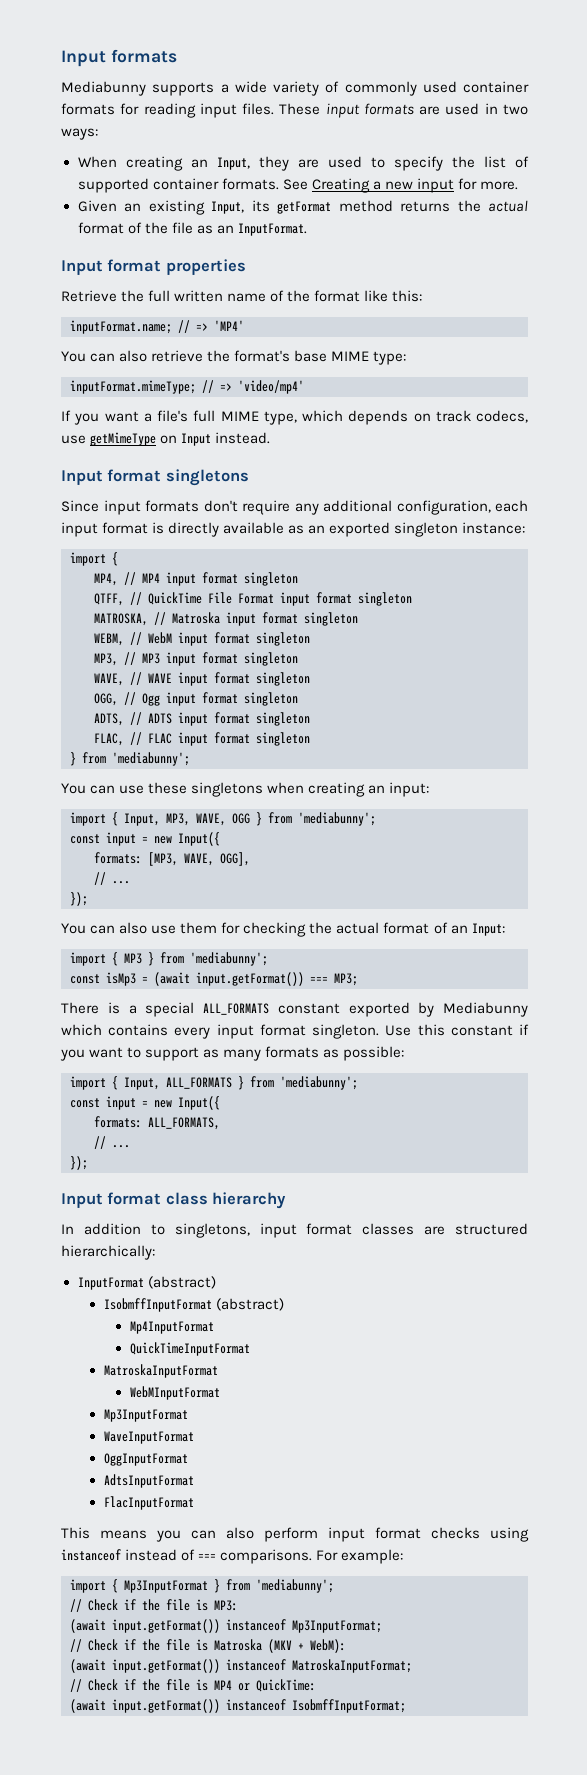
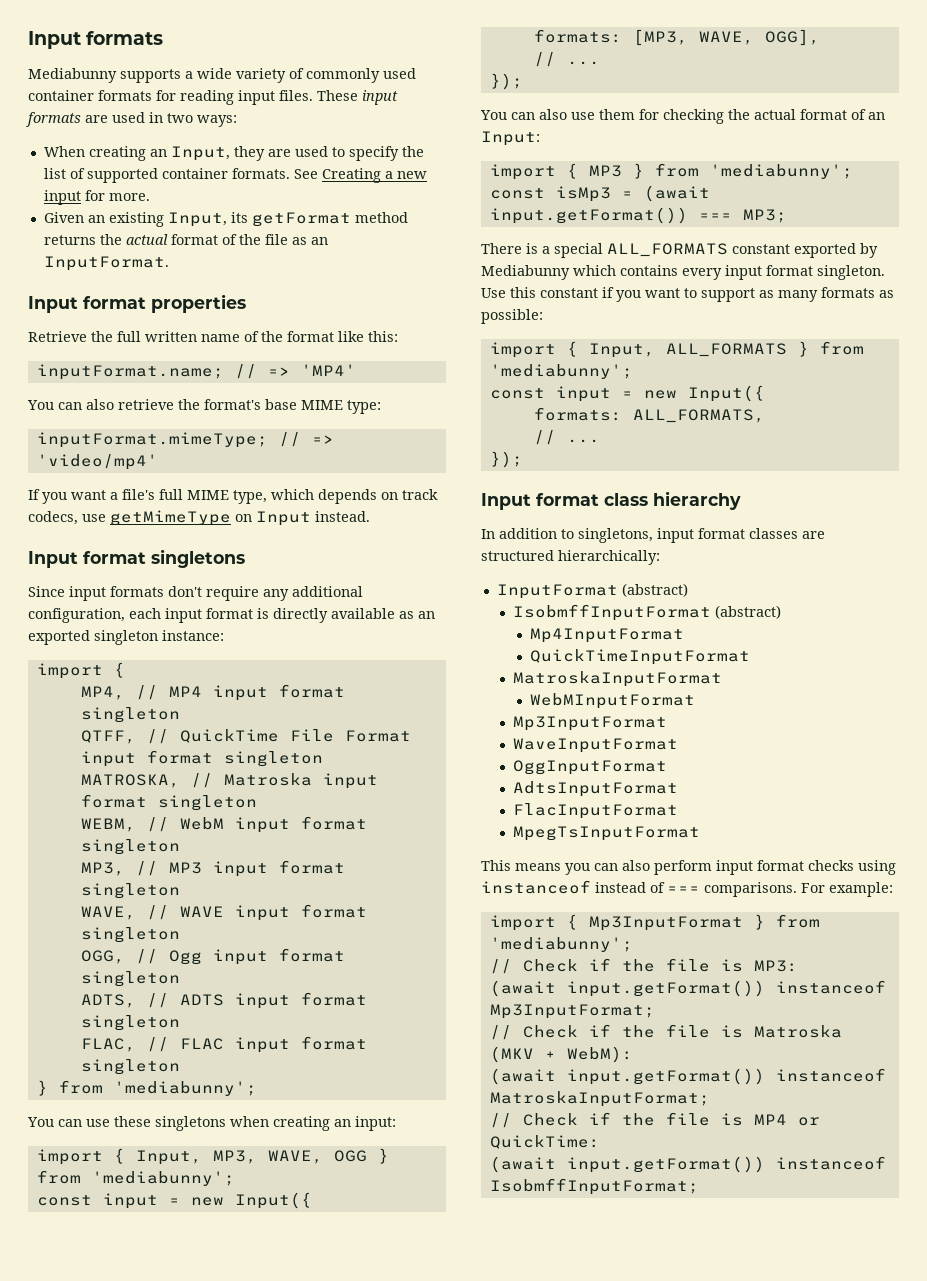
+ MpegTsInputFormat

